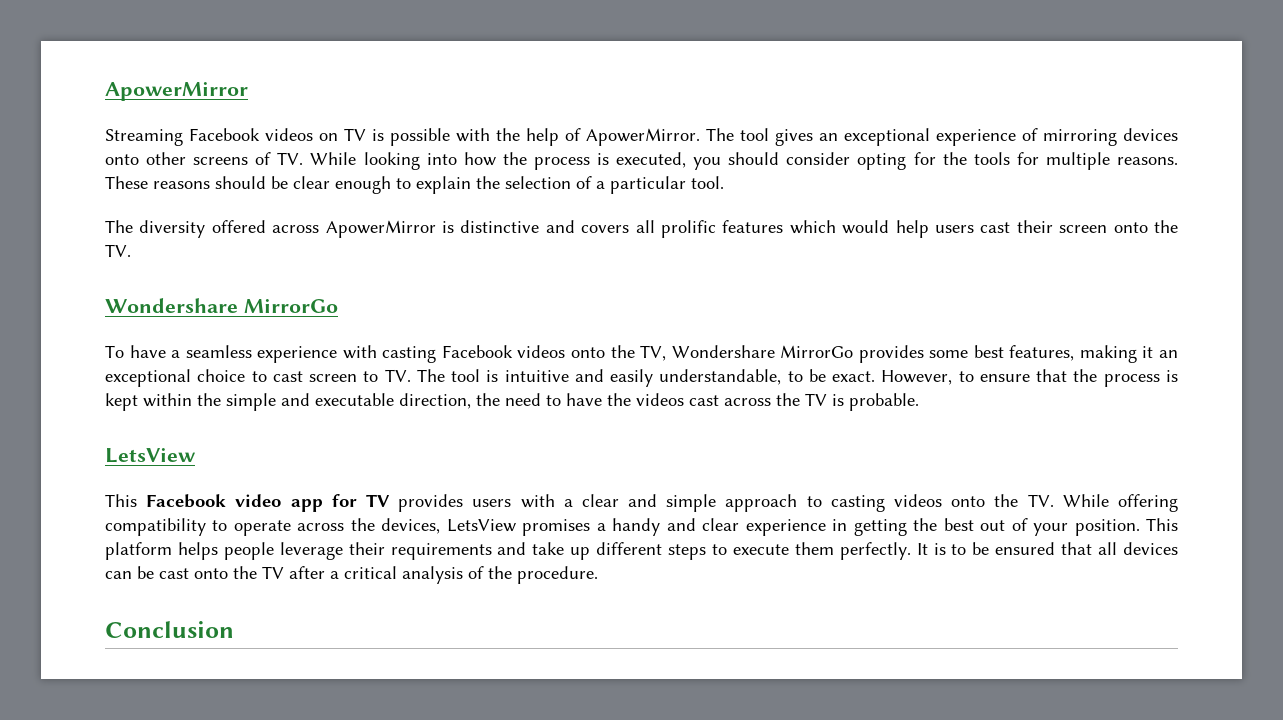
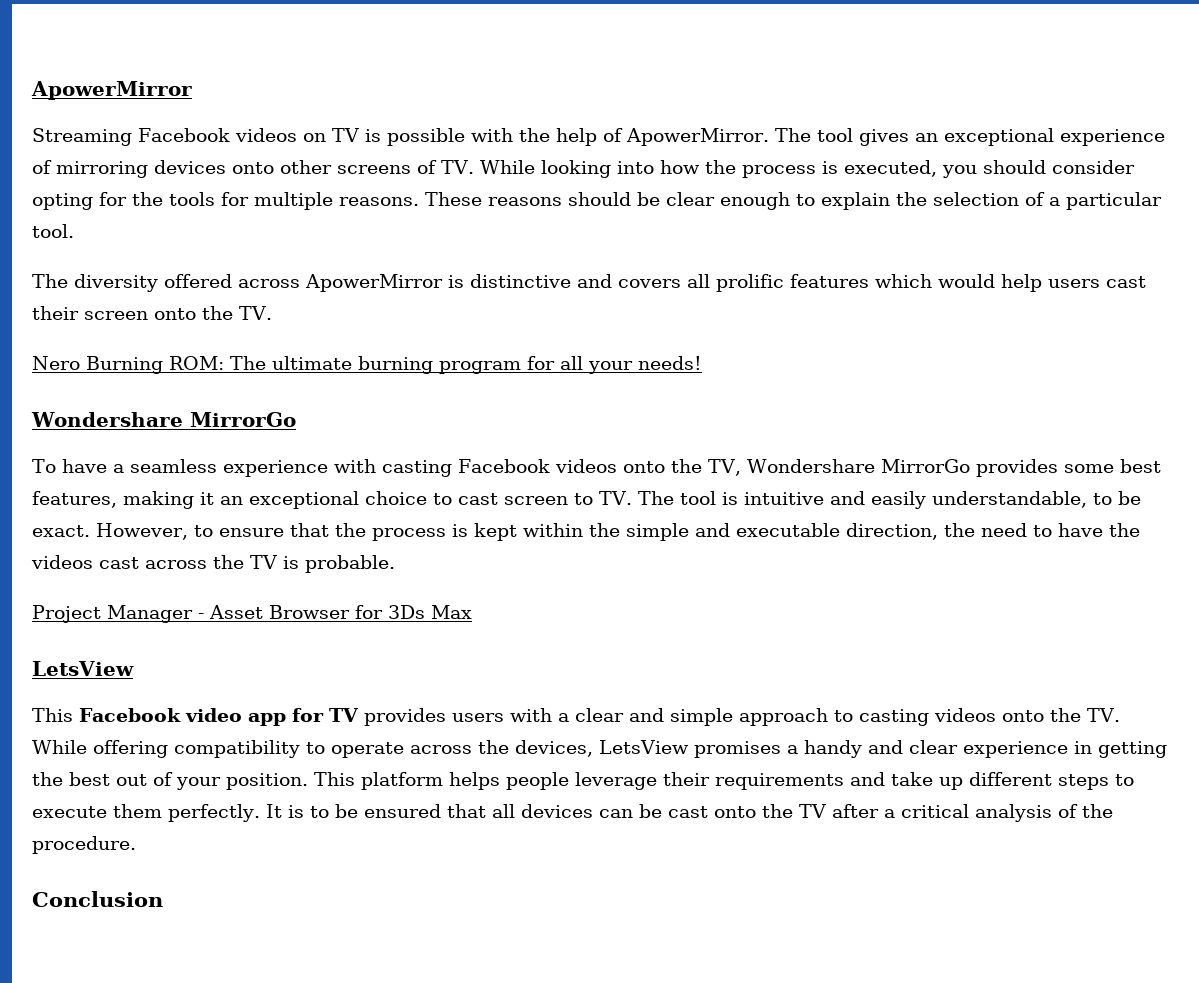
+ Nero Burning ROM: The ultimate burning program for all your needs!
+ Project Manager - Asset Browser for 3Ds Max

